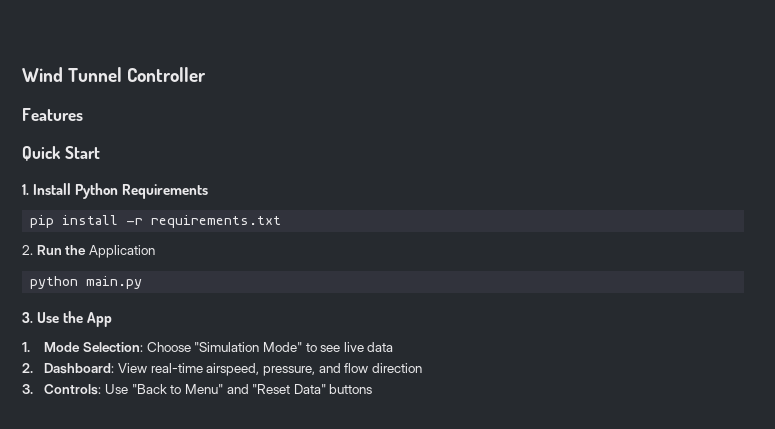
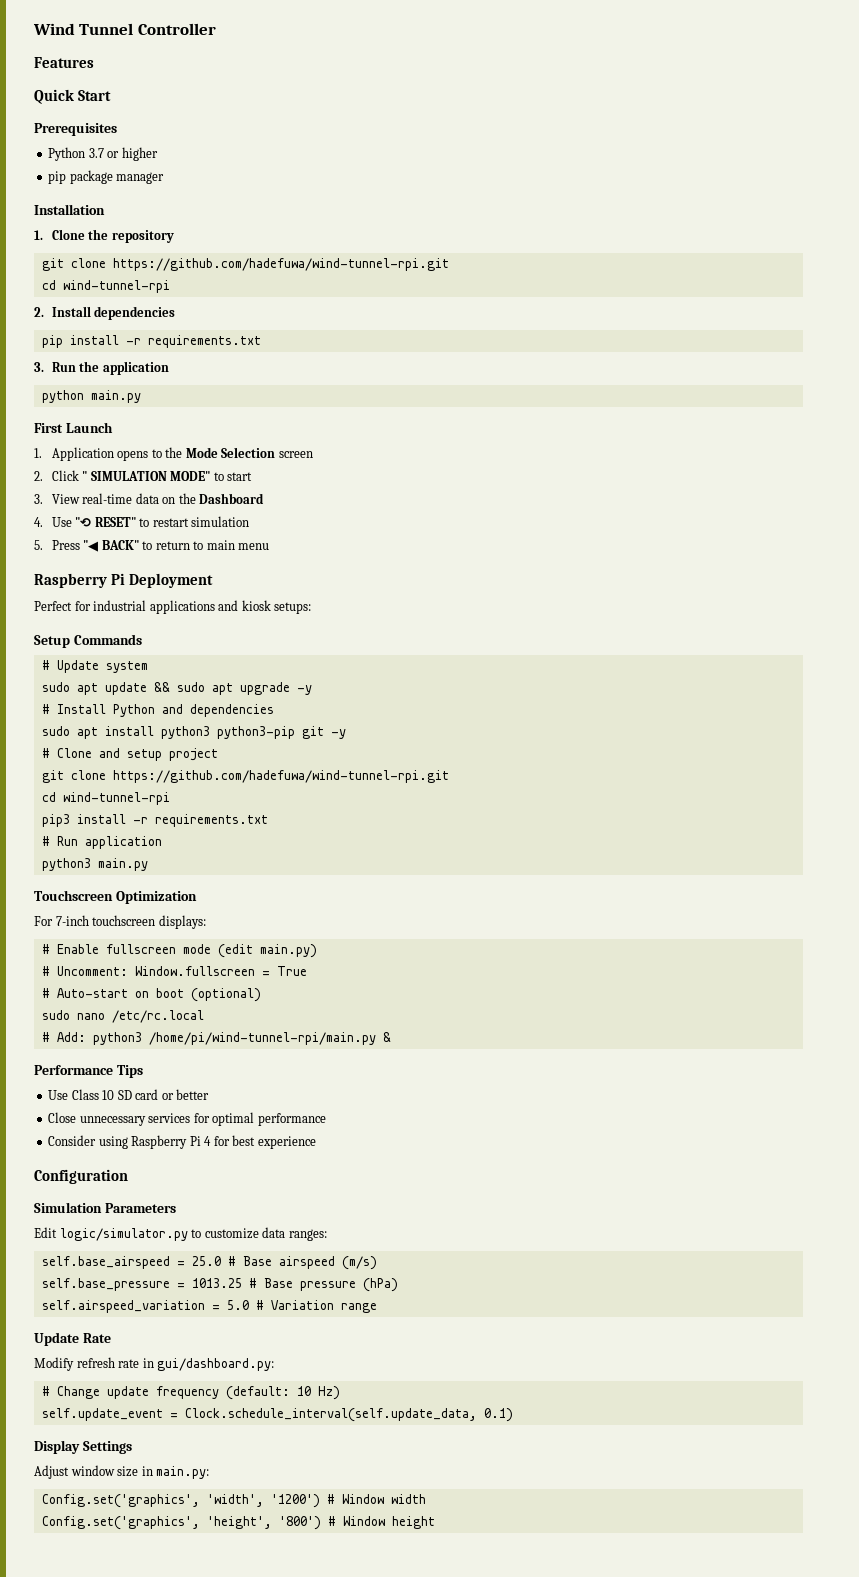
- 1. Install Python Requirements
+ Prerequisites
+ Python 3.7 or higher
+ pip package manager
+ Installation
+ 1. Clone the repository
+ git clone https://github.com/hadefuwa/wind-tunnel-rpi.git
+ cd wind-tunnel-rpi
+ 2. Install dependencies
- 2. Run the Application
+ 3. Run the application
- 3. Use the App
- 1. Mode Selection: Choose "Simulation Mode" to see live data
- 2. Dashboard: View real-time airspeed, pressure, and flow direction
- 3. Controls: Use "Back to Menu" and "Reset Data" buttons
+ First Launch
+ 1. Application opens to the Mode Selection screen
+ 2. Click " SIMULATION MODE" to start
+ 3. View real-time data on the Dashboard
+ 4. Use "⟲ RESET" to restart simulation
+ 5. Press "◀ BACK" to return to main menu
+ Raspberry Pi Deployment
+ Perfect for industrial applications and kiosk setups:
+ Setup Commands
+ # Update system
+ sudo apt update && sudo apt upgrade -y
+ # Install Python and dependencies
+ sudo apt install python3 python3-pip git -y
+ # Clone and setup project
+ git clone https://github.com/hadefuwa/wind-tunnel-rpi.git
+ cd wind-tunnel-rpi
+ pip3 install -r requirements.txt
+ # Run application
+ python3 main.py
+ Touchscreen Optimization
+ For 7-inch touchscreen displays:
+ # Enable fullscreen mode (edit main.py)
+ # Uncomment: Window.fullscreen = True
+ # Auto-start on boot (optional)
+ sudo nano /etc/rc.local
+ # Add: python3 /home/pi/wind-tunnel-rpi/main.py &
+ Performance Tips
+ Use Class 10 SD card or better
+ Close unnecessary services for optimal performance
+ Consider using Raspberry Pi 4 for best experience
+ Configuration
+ Simulation Parameters
+ Edit logic/simulator.py to customize data ranges:
+ self.base_airspeed = 25.0 # Base airspeed (m/s)
+ self.base_pressure = 1013.25 # Base pressure (hPa)
+ self.airspeed_variation = 5.0 # Variation range
+ Update Rate
+ Modify refresh rate in gui/dashboard.py:
+ # Change update frequency (default: 10 Hz)
+ self.update_event = Clock.schedule_interval(self.update_data, 0.1)
+ Display Settings
+ Adjust window size in main.py:
+ Config.set('graphics', 'width', '1200') # Window width
+ Config.set('graphics', 'height', '800') # Window height

